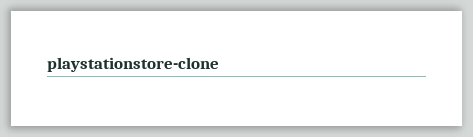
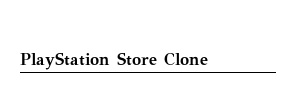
- playstationstore-clone
+ PlayStation Store Clone

